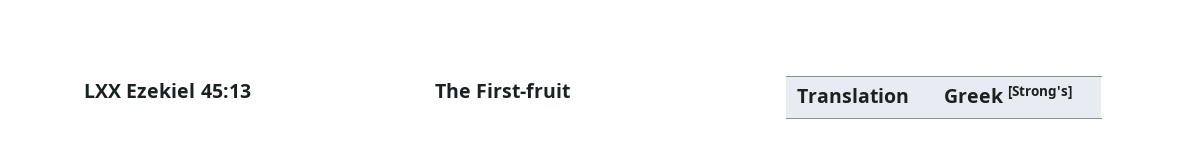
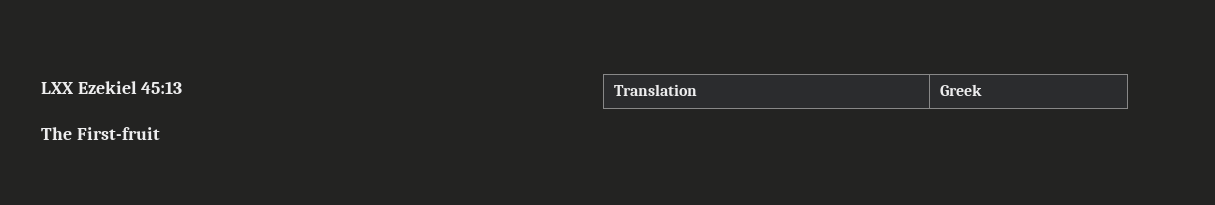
- Translation | Greek [Strong's]
+ Translation | Greek

